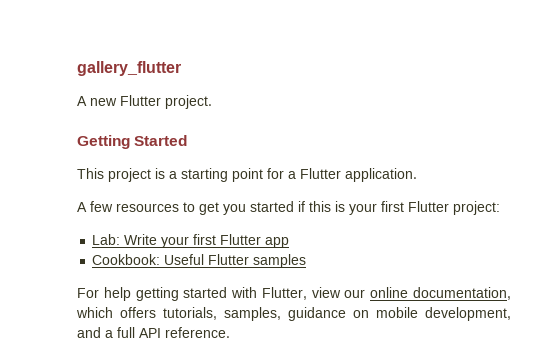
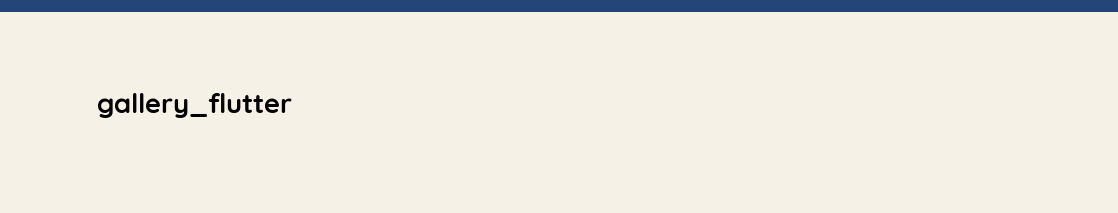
- A new Flutter project.
- Getting Started
- This project is a starting point for a Flutter application.
- A few resources to get you started if this is your first Flutter project:
- Lab: Write your first Flutter app
- Cookbook: Useful Flutter samples
- For help getting started with Flutter, view our online documentation, which offers tutorials, samples, guidance on mobile development, and a full API reference.

